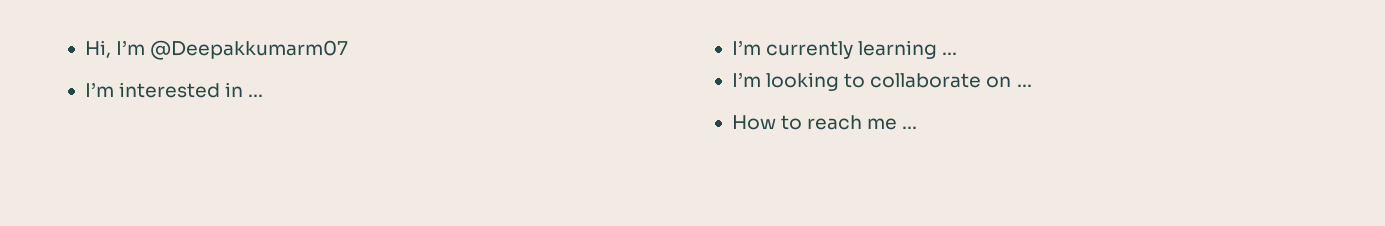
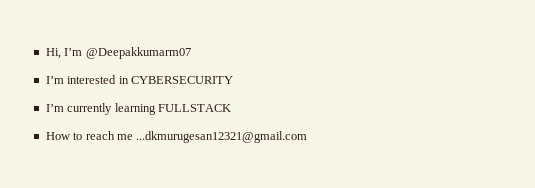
- I’m interested in ...
+ I’m interested in CYBERSECURITY
- I’m currently learning ...
- I’m looking to collaborate on ...
+ I’m currently learning FULLSTACK
- How to reach me ...
+ How to reach me ...dkmurugesan12321@gmail.com

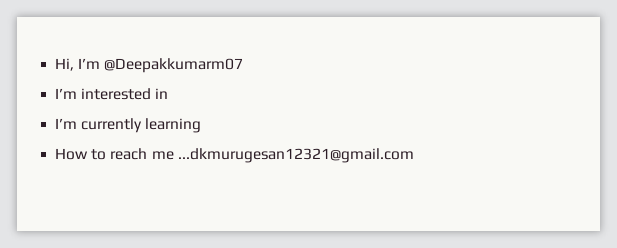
- I’m interested in CYBERSECURITY
+ I’m interested in
- I’m currently learning FULLSTACK
+ I’m currently learning

